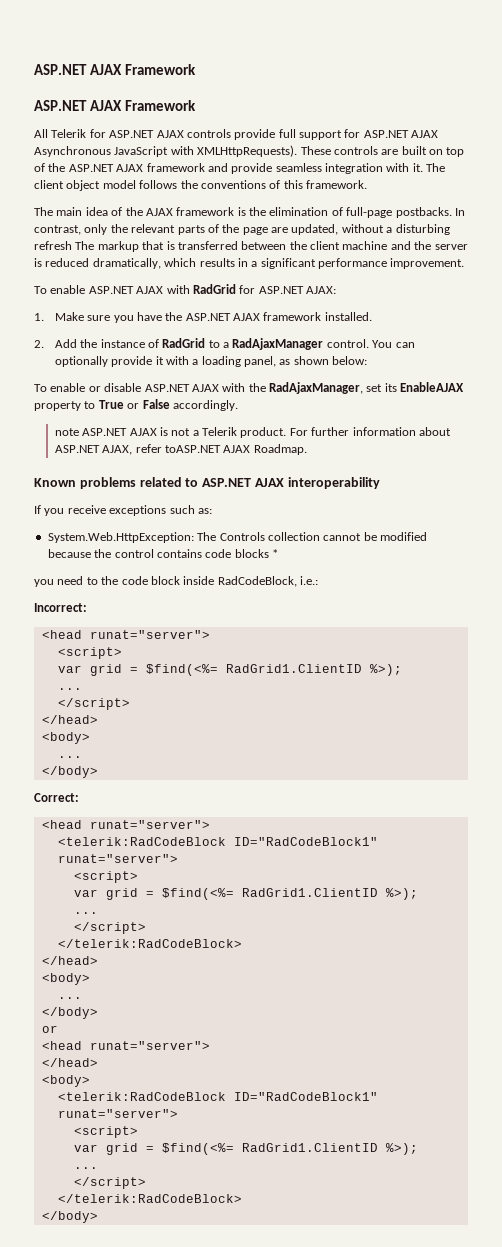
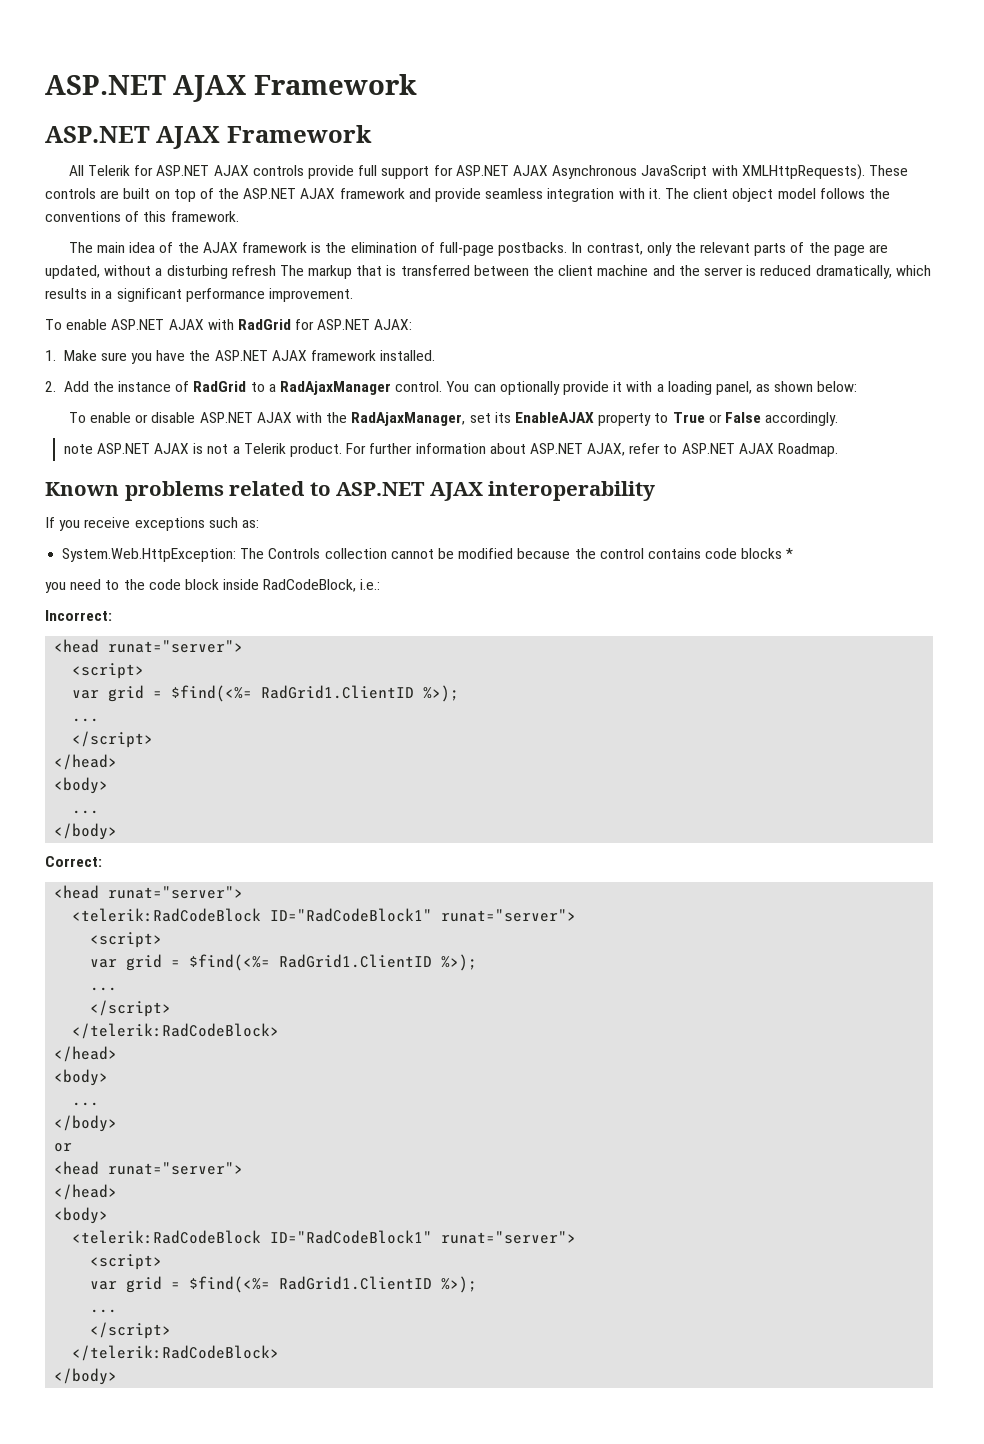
- For further information about ASP.NET AJAX, refer toASP.NET AJAX Roadmap.
+ For further information about ASP.NET AJAX, refer to ASP.NET AJAX Roadmap.

